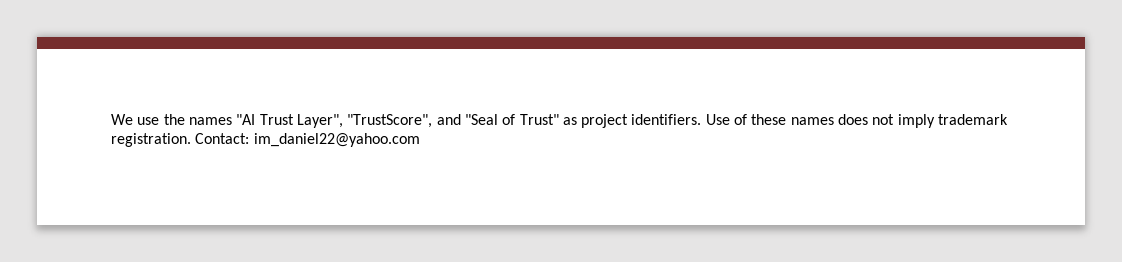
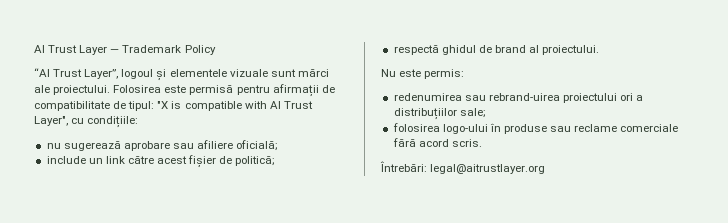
- We use the names "AI Trust Layer", "TrustScore", and "Seal of Trust" as project identifiers. Use of these names does not imply trademark registration. Contact: im_daniel22@yahoo.com
+ AI Trust Layer — Trademark Policy
+ “AI Trust Layer”, logoul și elementele vizuale sunt mărci ale proiectului. Folosirea este permisă pentru afirmații de compatibilitate de tipul: "X is compatible with AI Trust Layer", cu condițiile:
+ nu sugerează aprobare sau afiliere oficială;
+ include un link către acest fișier de politică;
+ respectă ghidul de brand al proiectului.
+ Nu este permis:
+ redenumirea sau rebrand-uirea proiectului ori a distribuțiilor sale;
+ folosirea logo-ului în produse sau reclame comerciale fără acord scris.
+ Întrebări: legal@aitrustlayer.org

